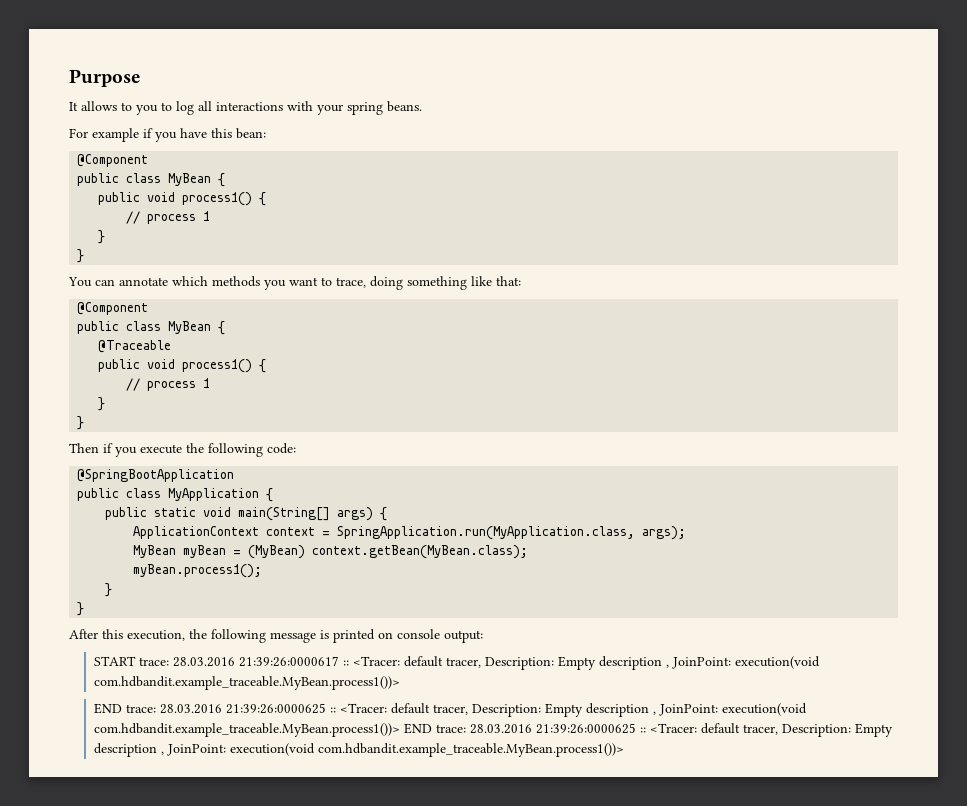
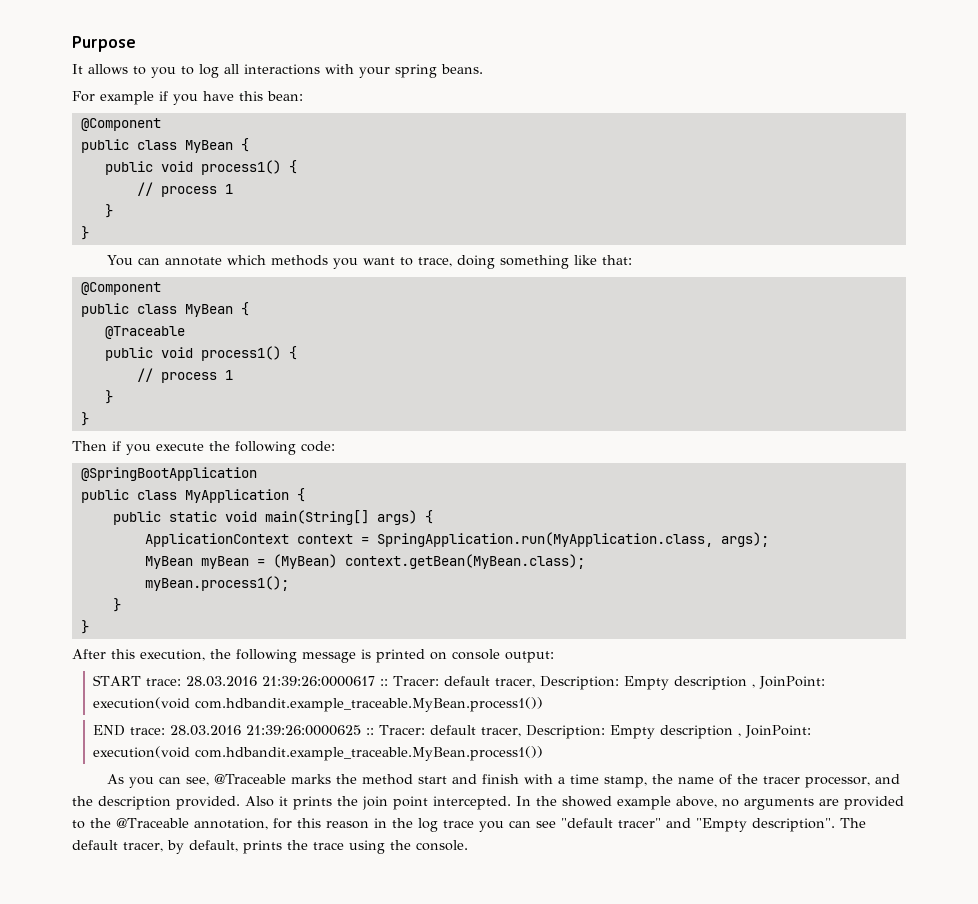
- START trace: 28.03.2016 21:39:26:0000617 :: <Tracer: default tracer, Description: Empty description , JoinPoint: execution(void com.hdbandit.example_traceable.MyBean.process1())>
- END trace: 28.03.2016 21:39:26:0000625 :: <Tracer: default tracer, Description: Empty description , JoinPoint: execution(void com.hdbandit.example_traceable.MyBean.process1())> END trace: 28.03.2016 21:39:26:0000625 :: <Tracer: default tracer, Description: Empty description , JoinPoint: execution(void com.hdbandit.example_traceable.MyBean.process1())>
+ START trace: 28.03.2016 21:39:26:0000617 :: Tracer: default tracer, Description: Empty description , JoinPoint: execution(void com.hdbandit.example_traceable.MyBean.process1())
+ END trace: 28.03.2016 21:39:26:0000625 :: Tracer: default tracer, Description: Empty description , JoinPoint: execution(void com.hdbandit.example_traceable.MyBean.process1())
+ As you can see, @Traceable marks the method start and finish with a time stamp, the name of the tracer processor, and the description provided. Also it prints the join point intercepted. In the showed example above, no arguments are provided to the @Traceable annotation, for this reason in the log trace you can see "default tracer" and "Empty description". The default tracer, by default, prints the trace using the console.

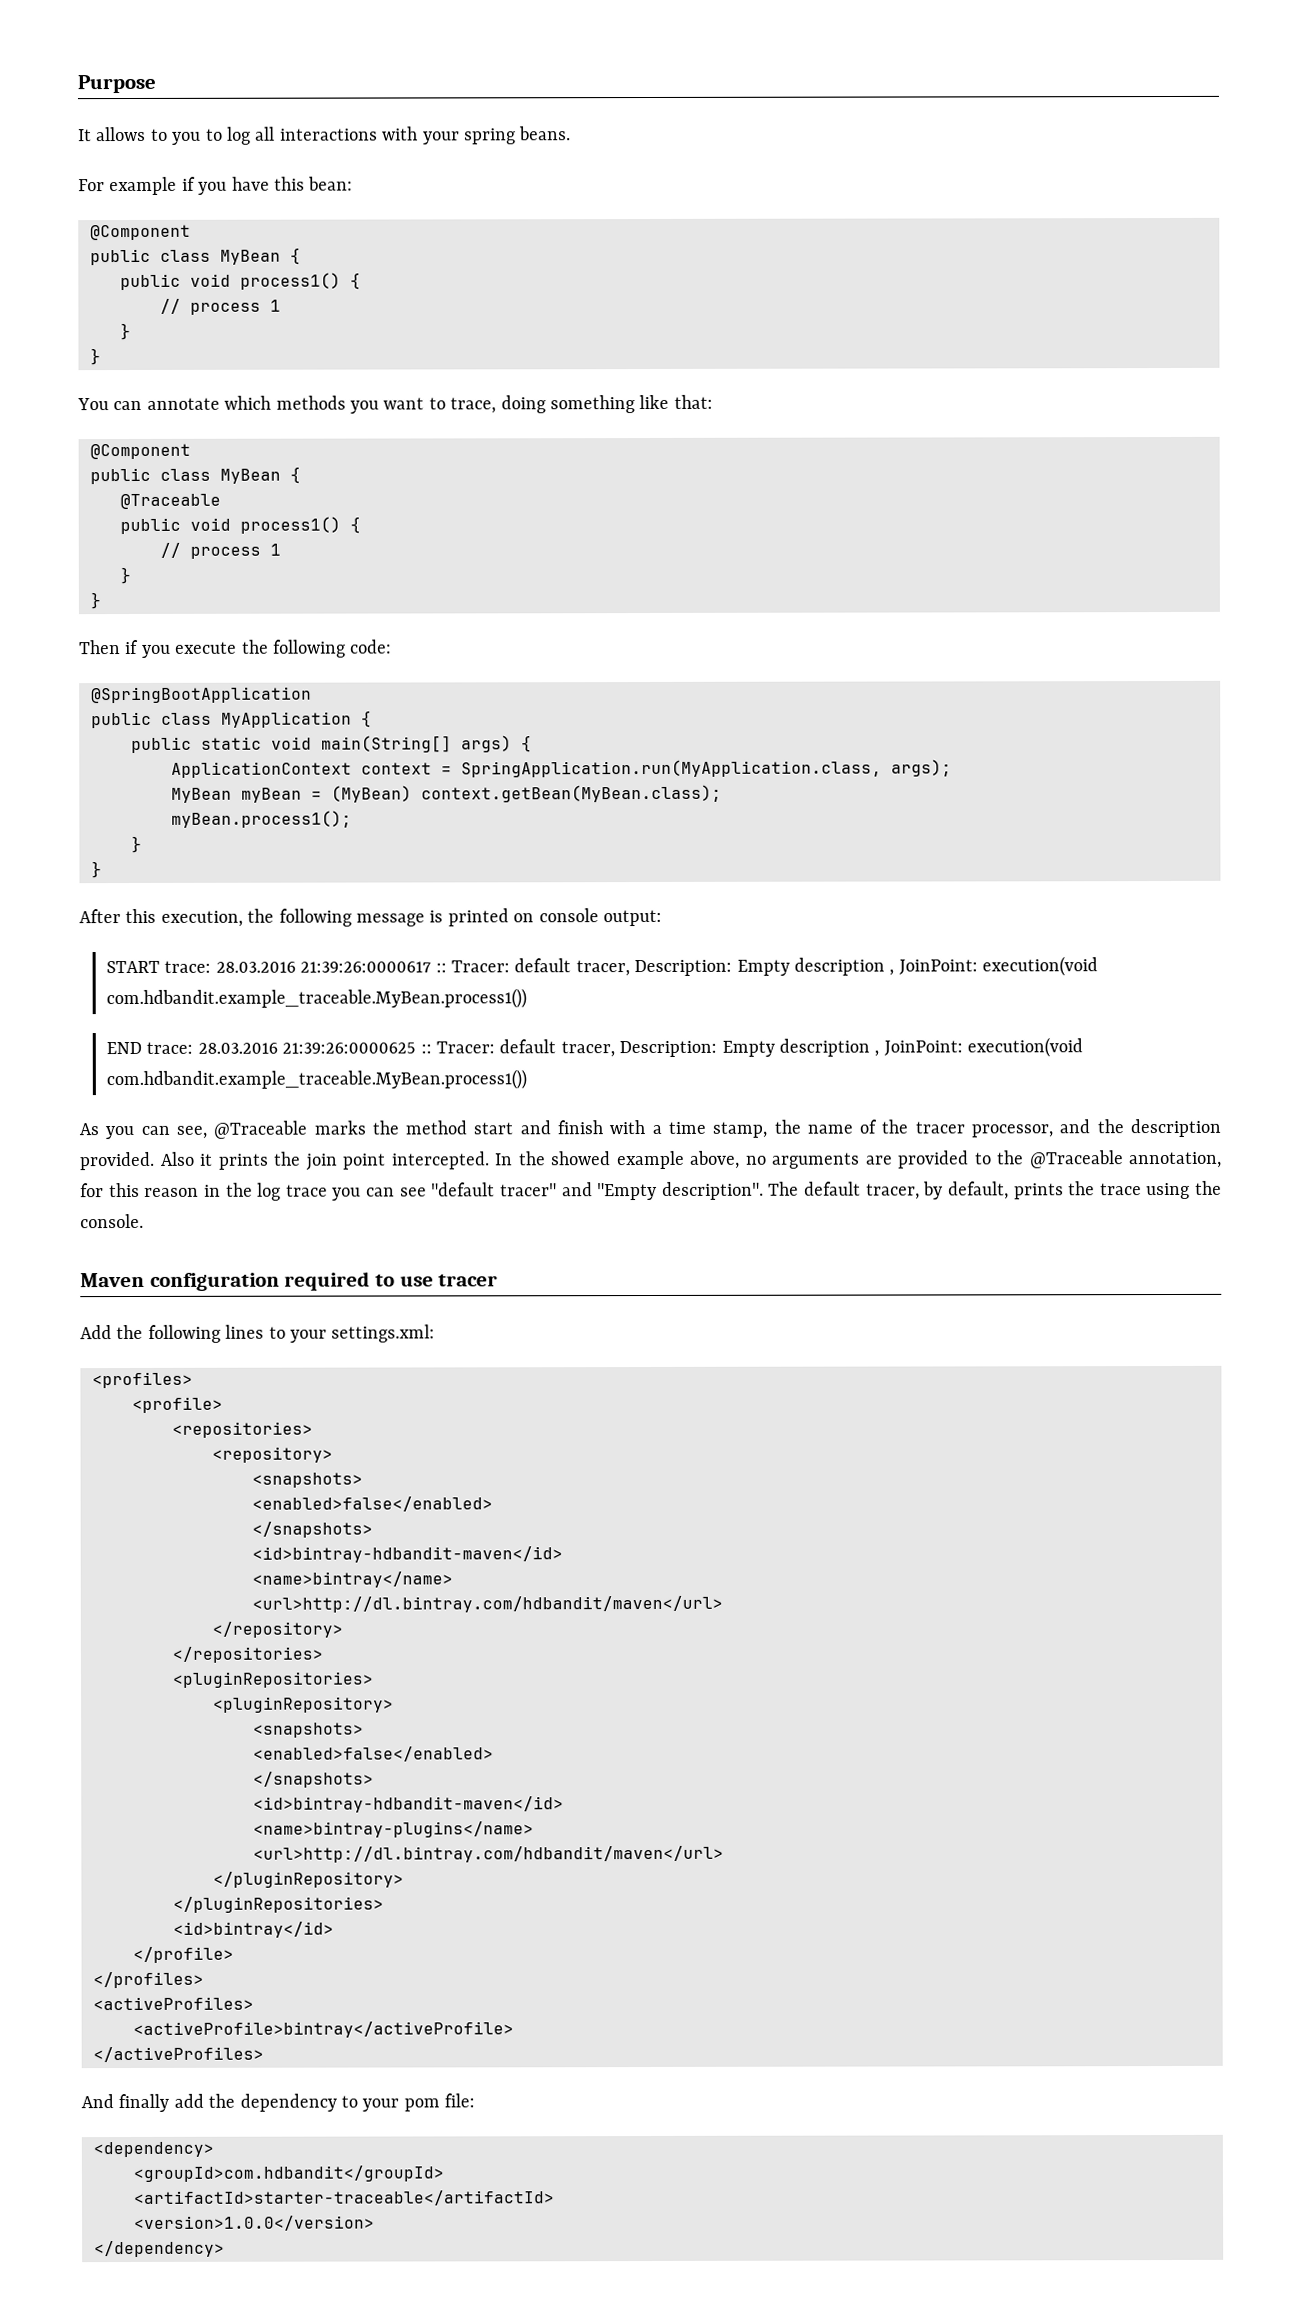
+ Maven configuration required to use tracer
+ Add the following lines to your settings.xml:
+ <profiles>
+ <profile>
+ <repositories>
+ <repository>
+ <snapshots>
+ <enabled>false</enabled>
+ </snapshots>
+ <id>bintray-hdbandit-maven</id>
+ <name>bintray</name>
+ <url>http://dl.bintray.com/hdbandit/maven</url>
+ </repository>
+ </repositories>
+ <pluginRepositories>
+ <pluginRepository>
+ <snapshots>
+ <enabled>false</enabled>
+ </snapshots>
+ <id>bintray-hdbandit-maven</id>
+ <name>bintray-plugins</name>
+ <url>http://dl.bintray.com/hdbandit/maven</url>
+ </pluginRepository>
+ </pluginRepositories>
+ <id>bintray</id>
+ </profile>
+ </profiles>
+ <activeProfiles>
+ <activeProfile>bintray</activeProfile>
+ </activeProfiles>
+ And finally add the dependency to your pom file:
+ <dependency>
+ <groupId>com.hdbandit</groupId>
+ <artifactId>starter-traceable</artifactId>
+ <version>1.0.0</version>
+ </dependency>

